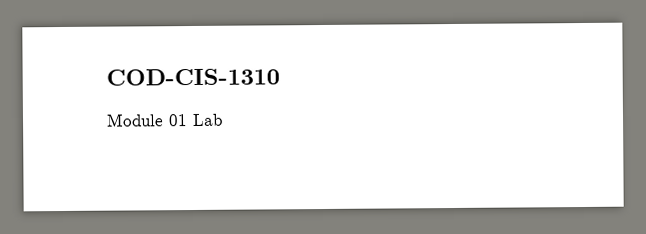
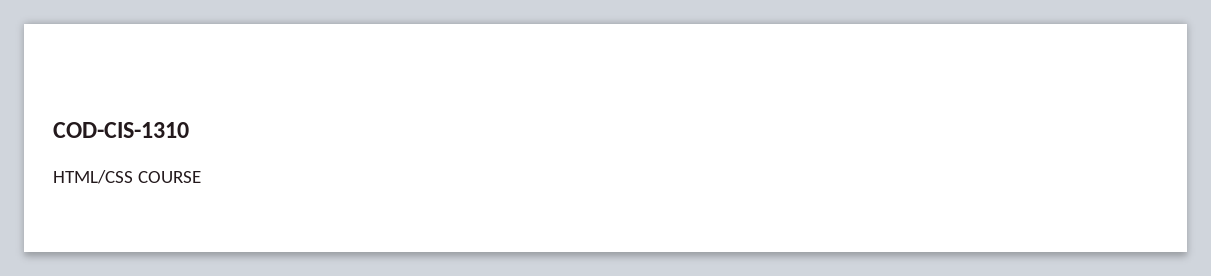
- Module 01 Lab
+ HTML/CSS COURSE

